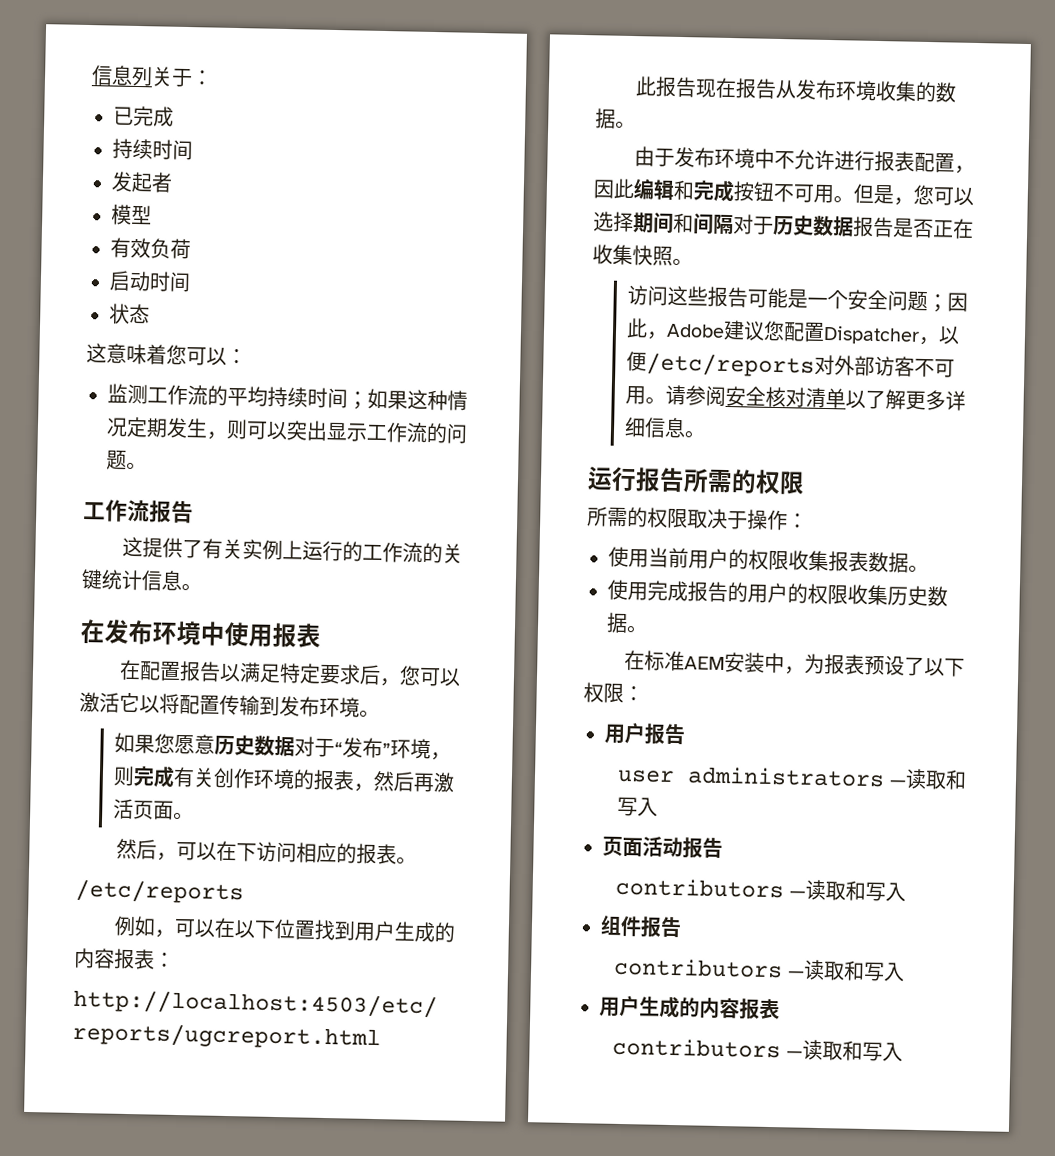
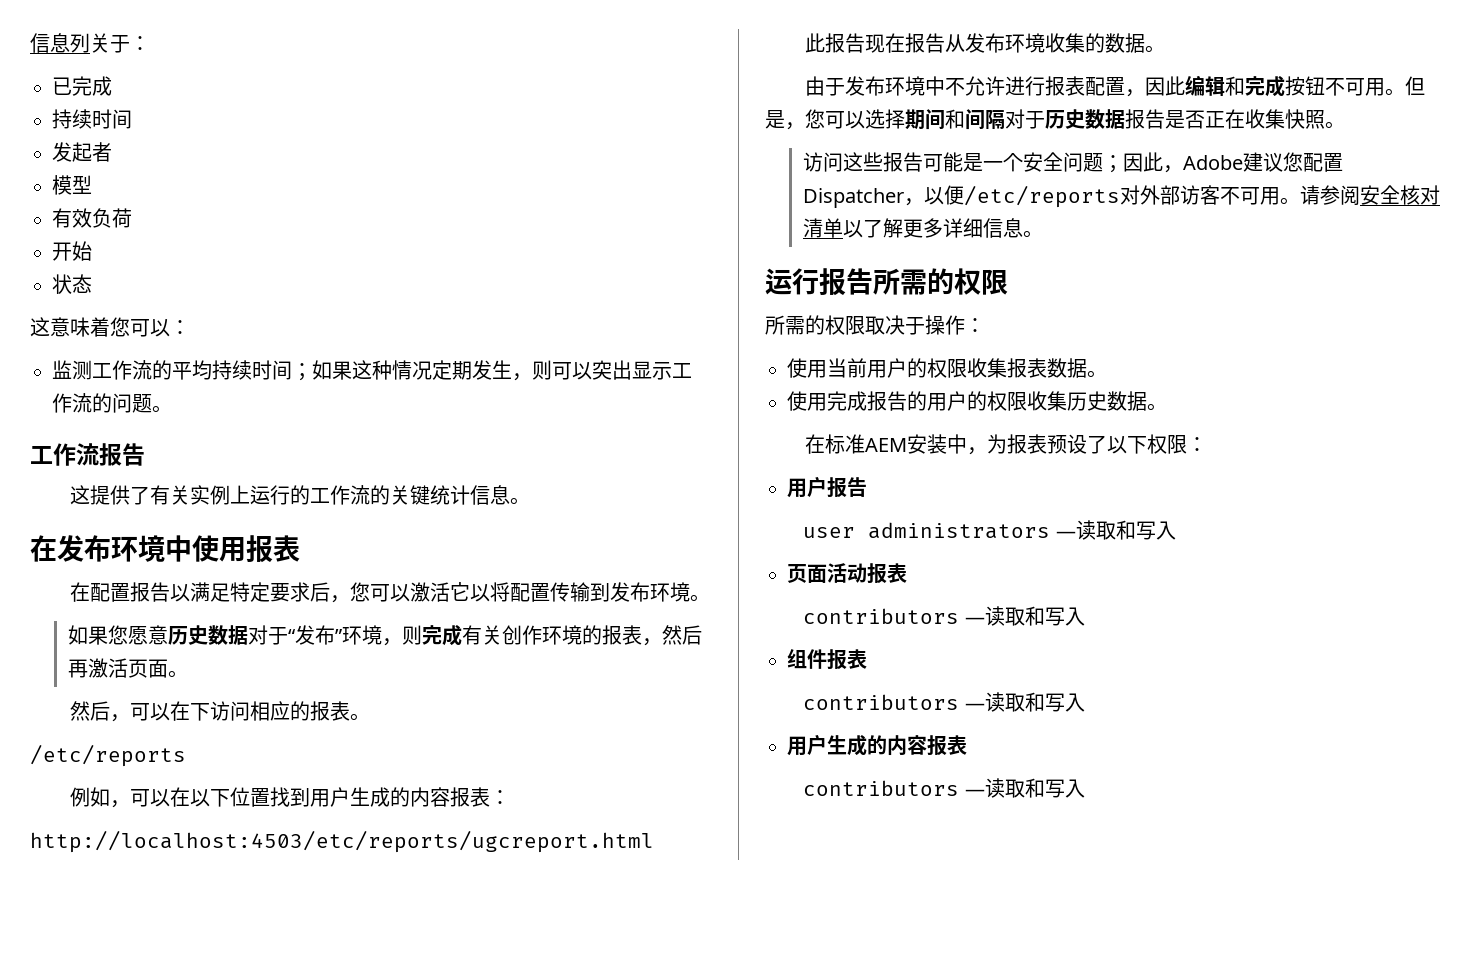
- 启动时间
+ 开始
- 页面活动报告
+ 页面活动报表
- 组件报告
+ 组件报表

